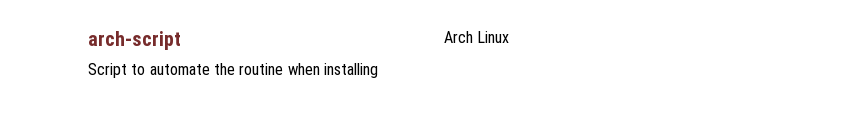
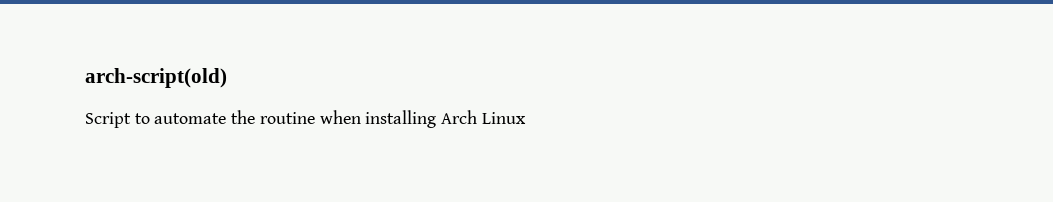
- arch-script
+ arch-script(old)

